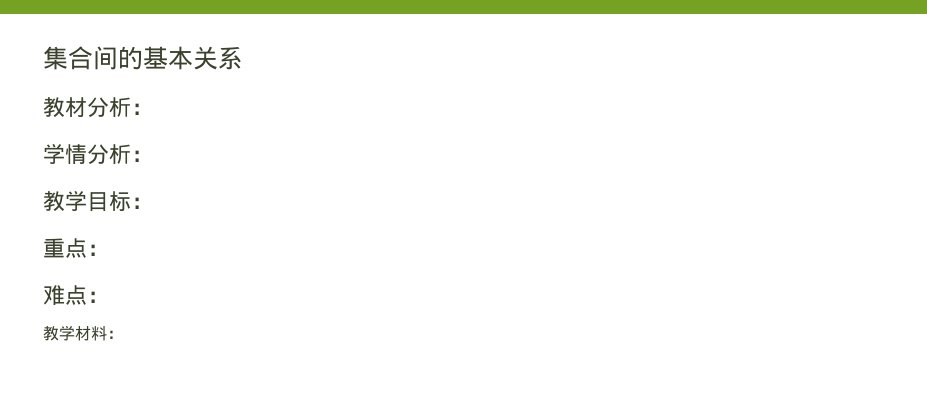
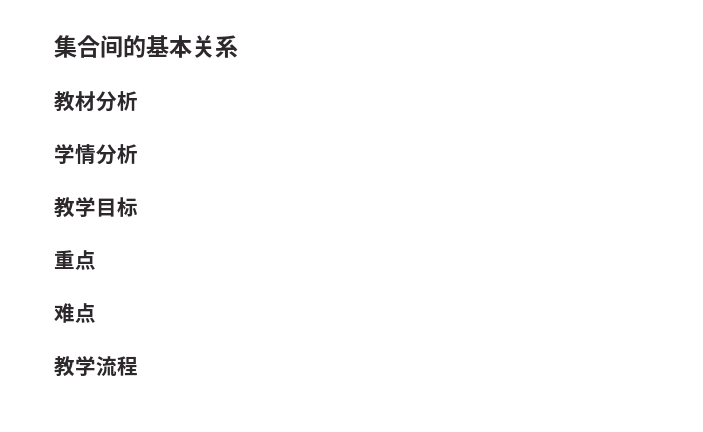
- 教材分析：
+ 教材分析
- 学情分析：
+ 学情分析
- 教学目标：
+ 教学目标
- 重点：
+ 重点
- 难点：
- 教学材料：
+ 难点
+ 教学流程

